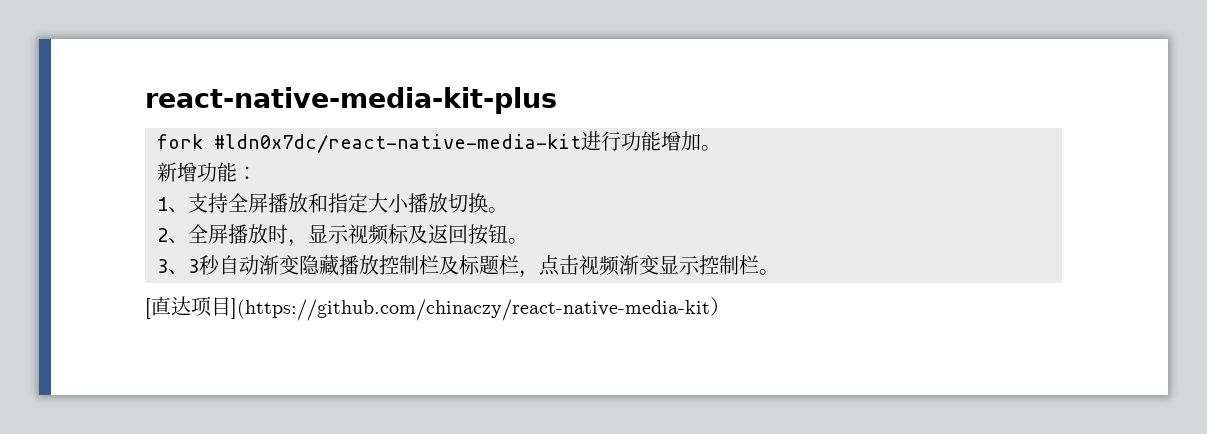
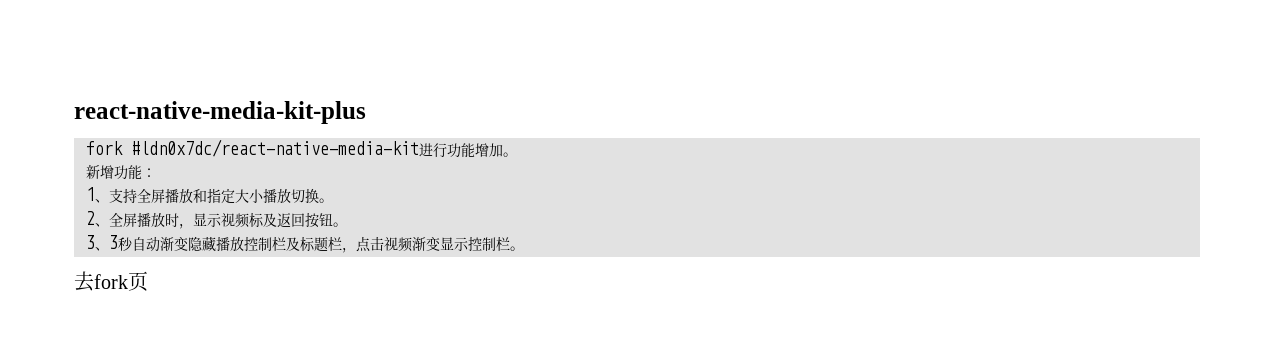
- [直达项目](https://github.com/chinaczy/react-native-media-kit）
+ 去fork页

